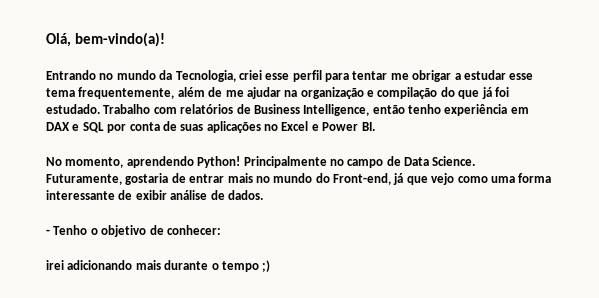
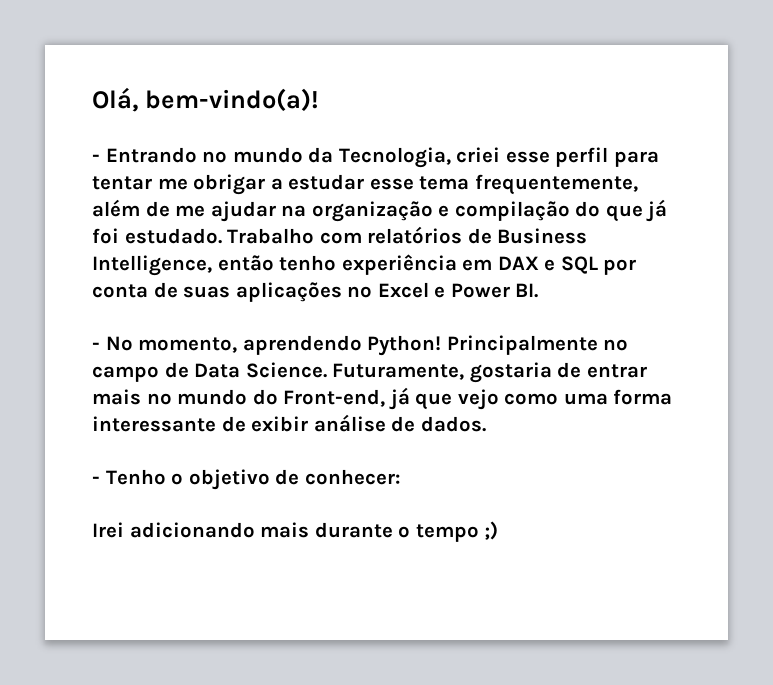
- Entrando no mundo da Tecnologia, criei esse perfil para tentar me obrigar a estudar esse tema frequentemente, além de me ajudar na organização e compilação do que já foi estudado.
+ - Entrando no mundo da Tecnologia, criei esse perfil para tentar me obrigar a estudar esse tema frequentemente, além de me ajudar na organização e compilação do que já foi estudado.
- No momento, aprendendo Python!
+ - No momento, aprendendo Python!
- irei adicionando mais durante o tempo ;)
+ Irei adicionando mais durante o tempo ;)

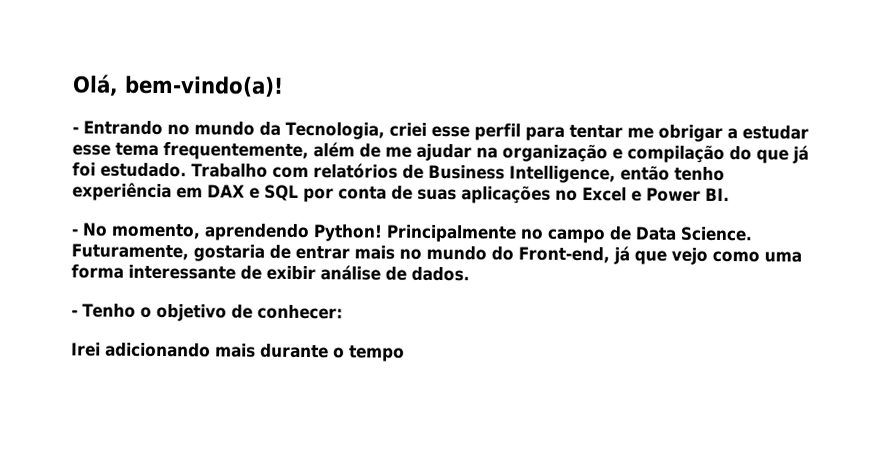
- Irei adicionando mais durante o tempo ;)
+ Irei adicionando mais durante o tempo

